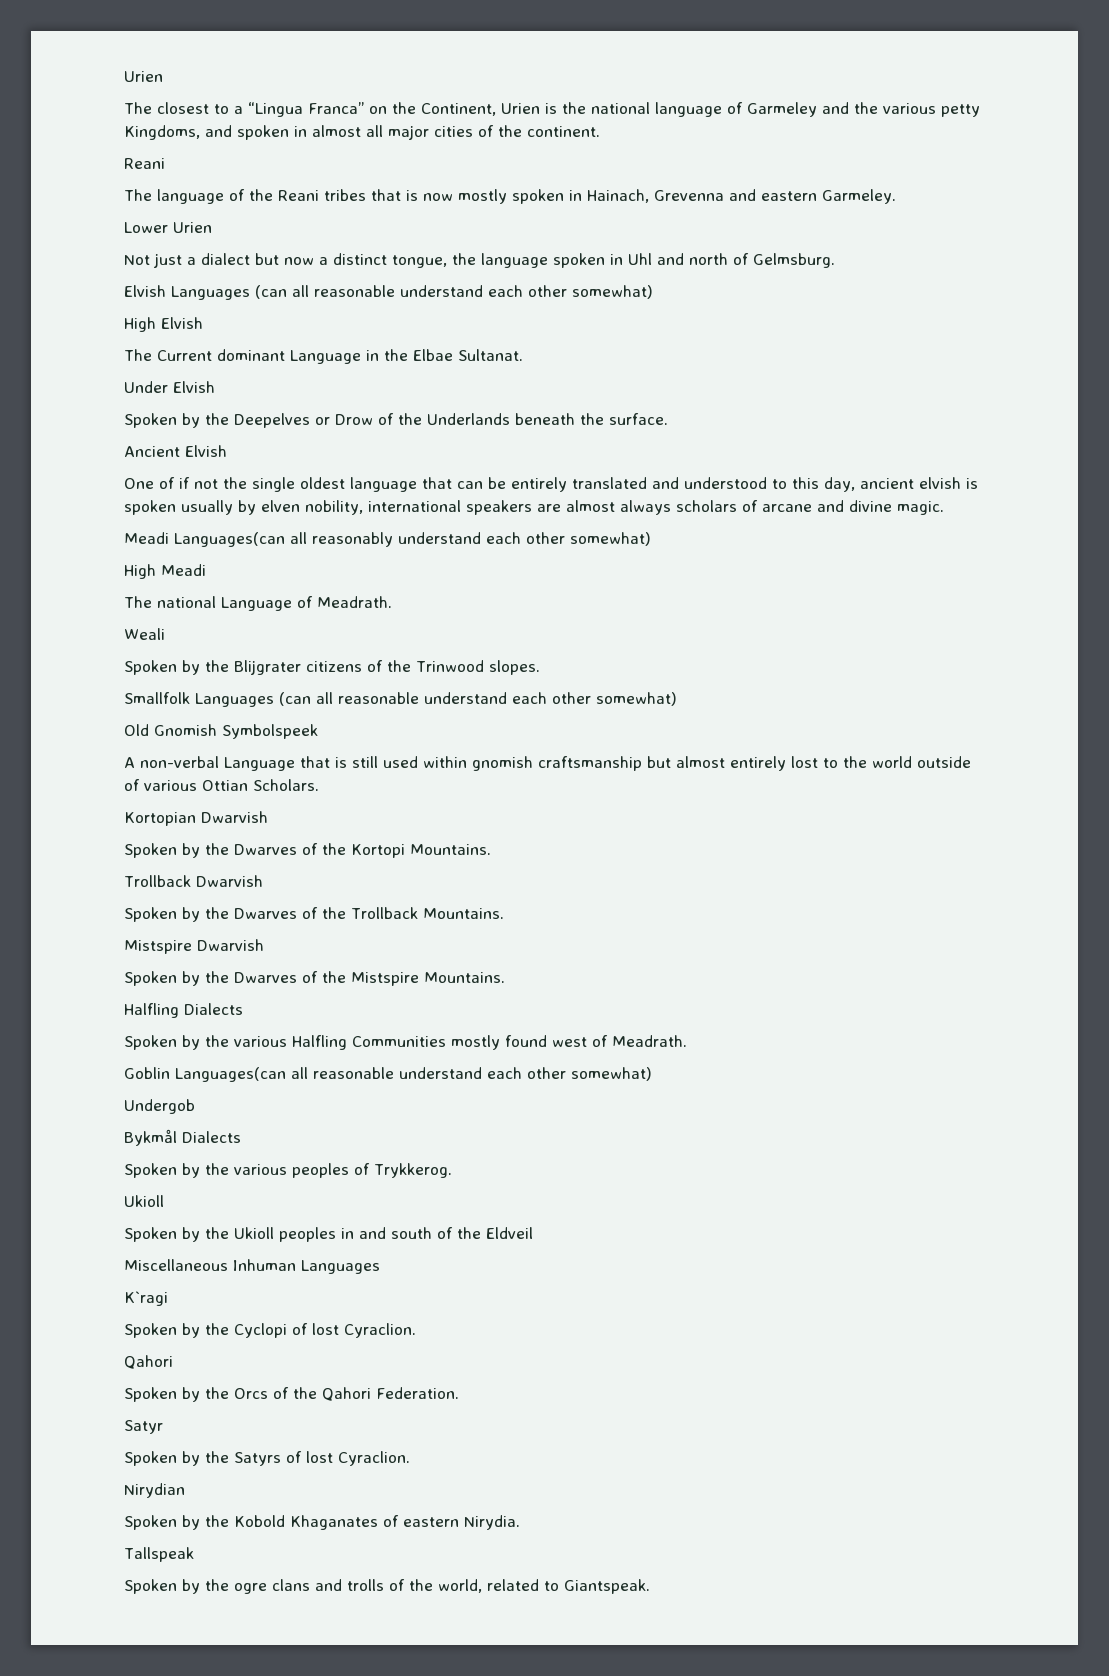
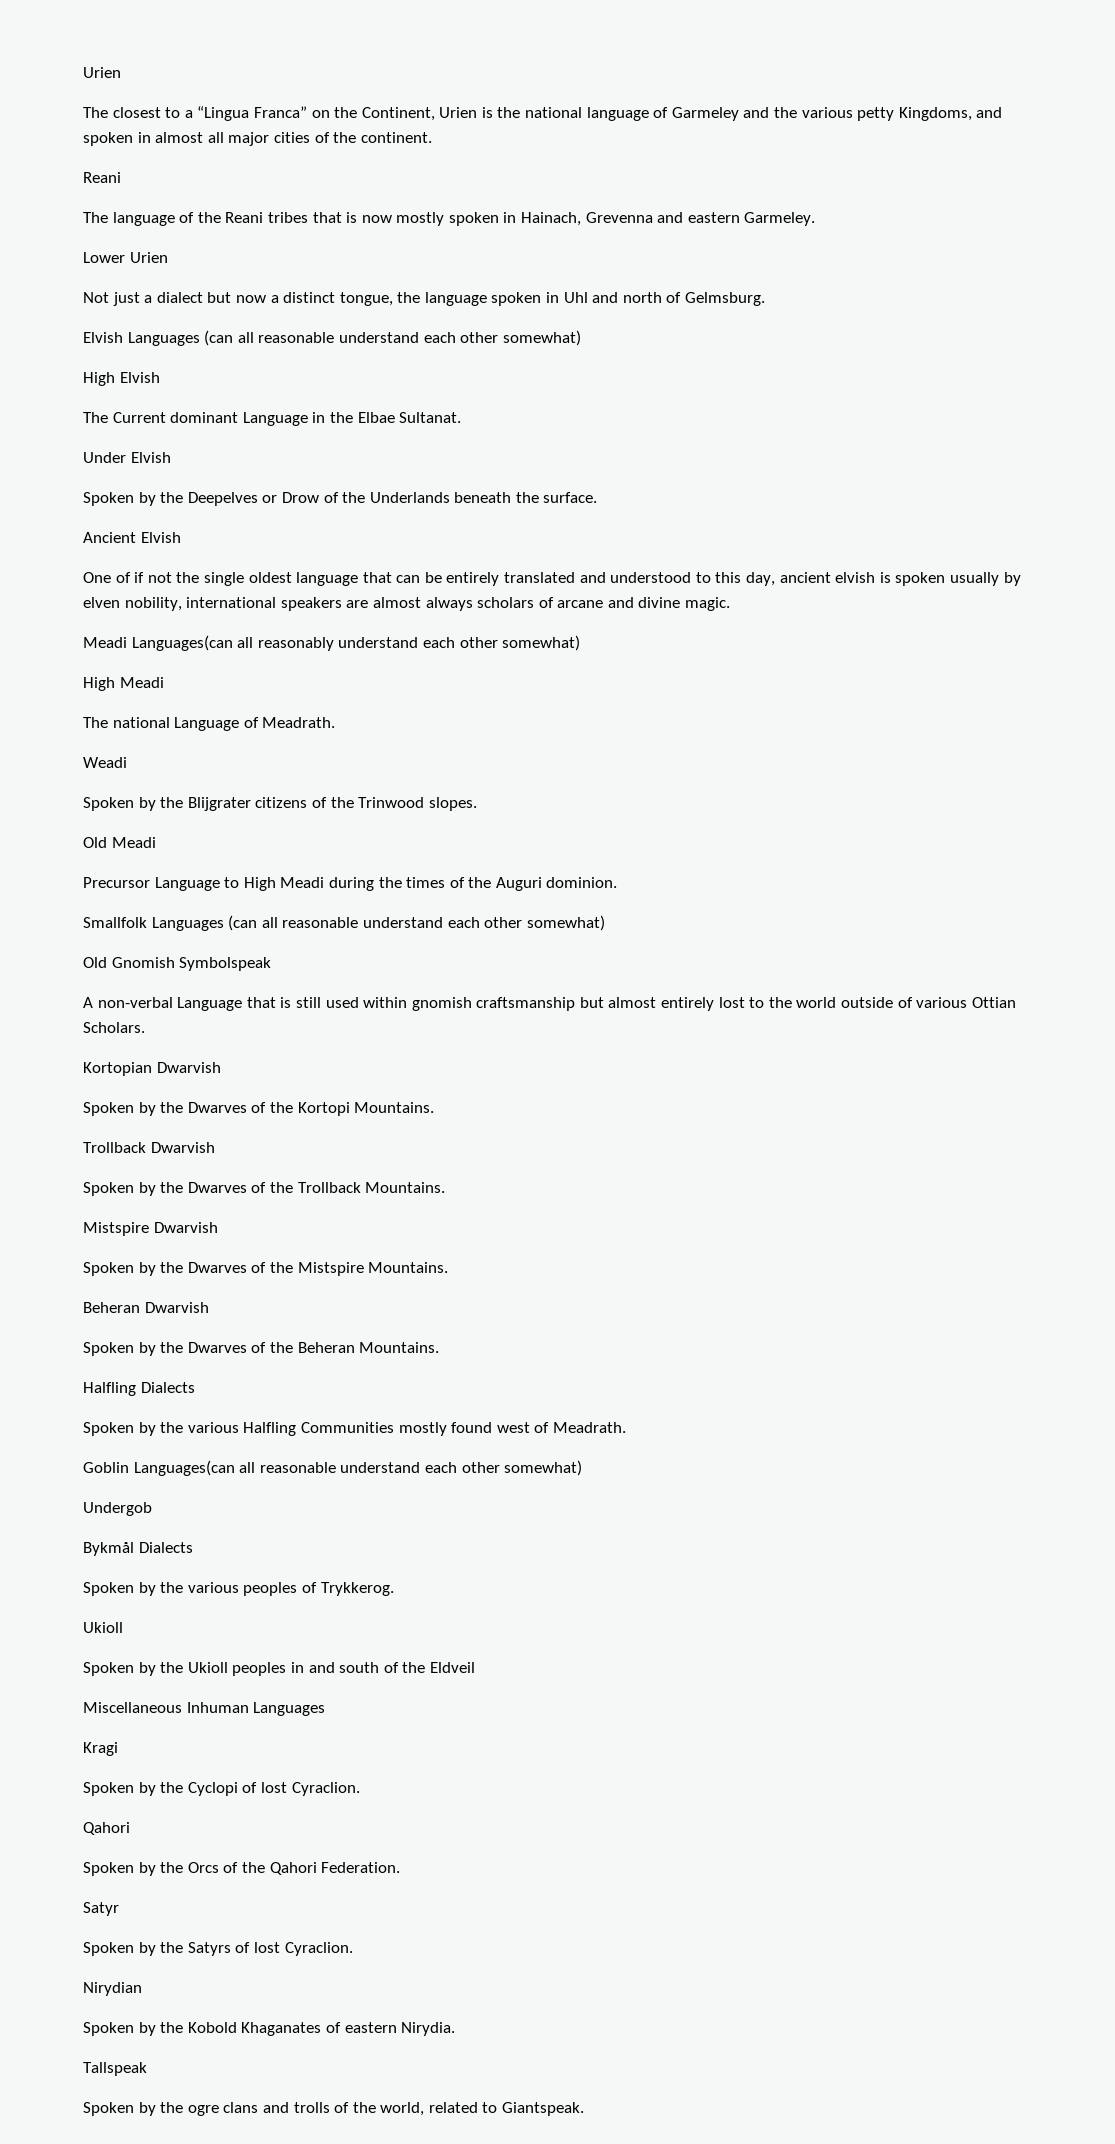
- Weali
+ Weadi
+ Old Meadi
+ Precursor Language to High Meadi during the times of the Auguri dominion.
- Old Gnomish Symbolspeek
+ Old Gnomish Symbolspeak
+ Beheran Dwarvish
+ Spoken by the Dwarves of the Beheran Mountains.
- K`ragi
+ Kragi

